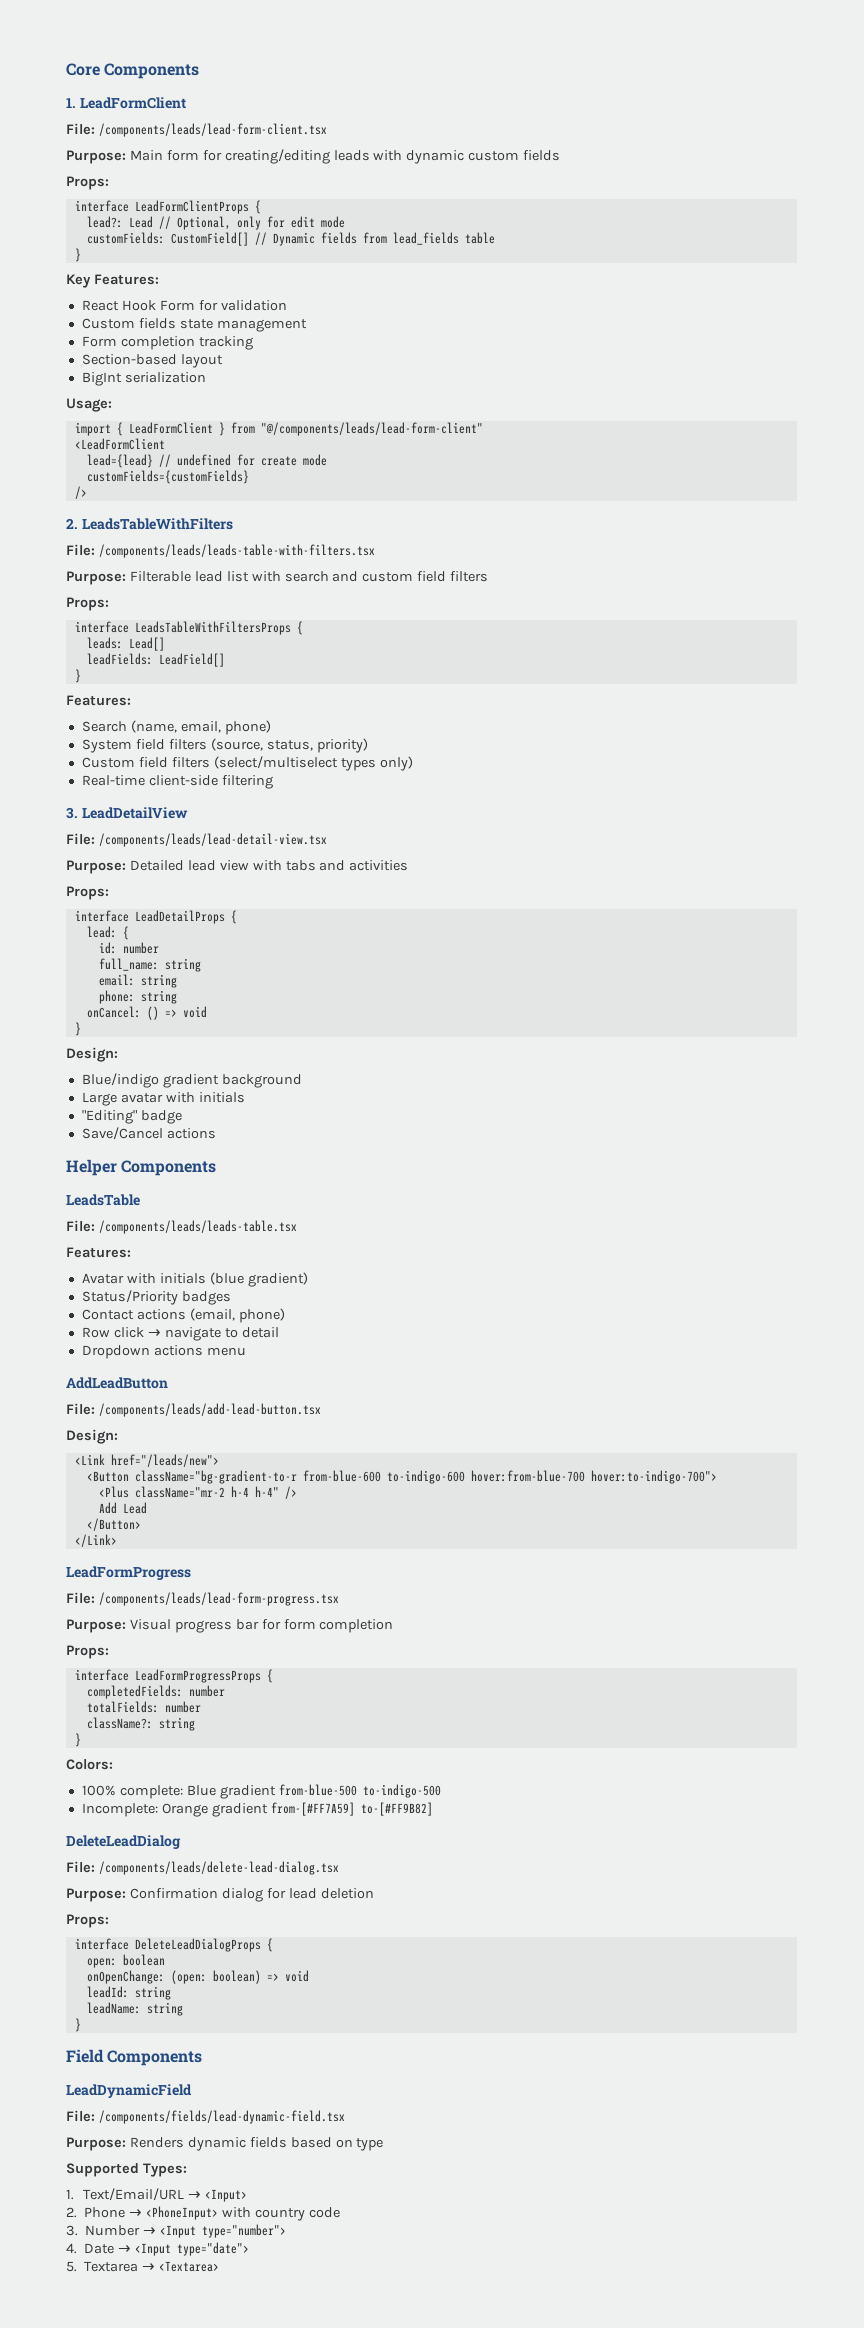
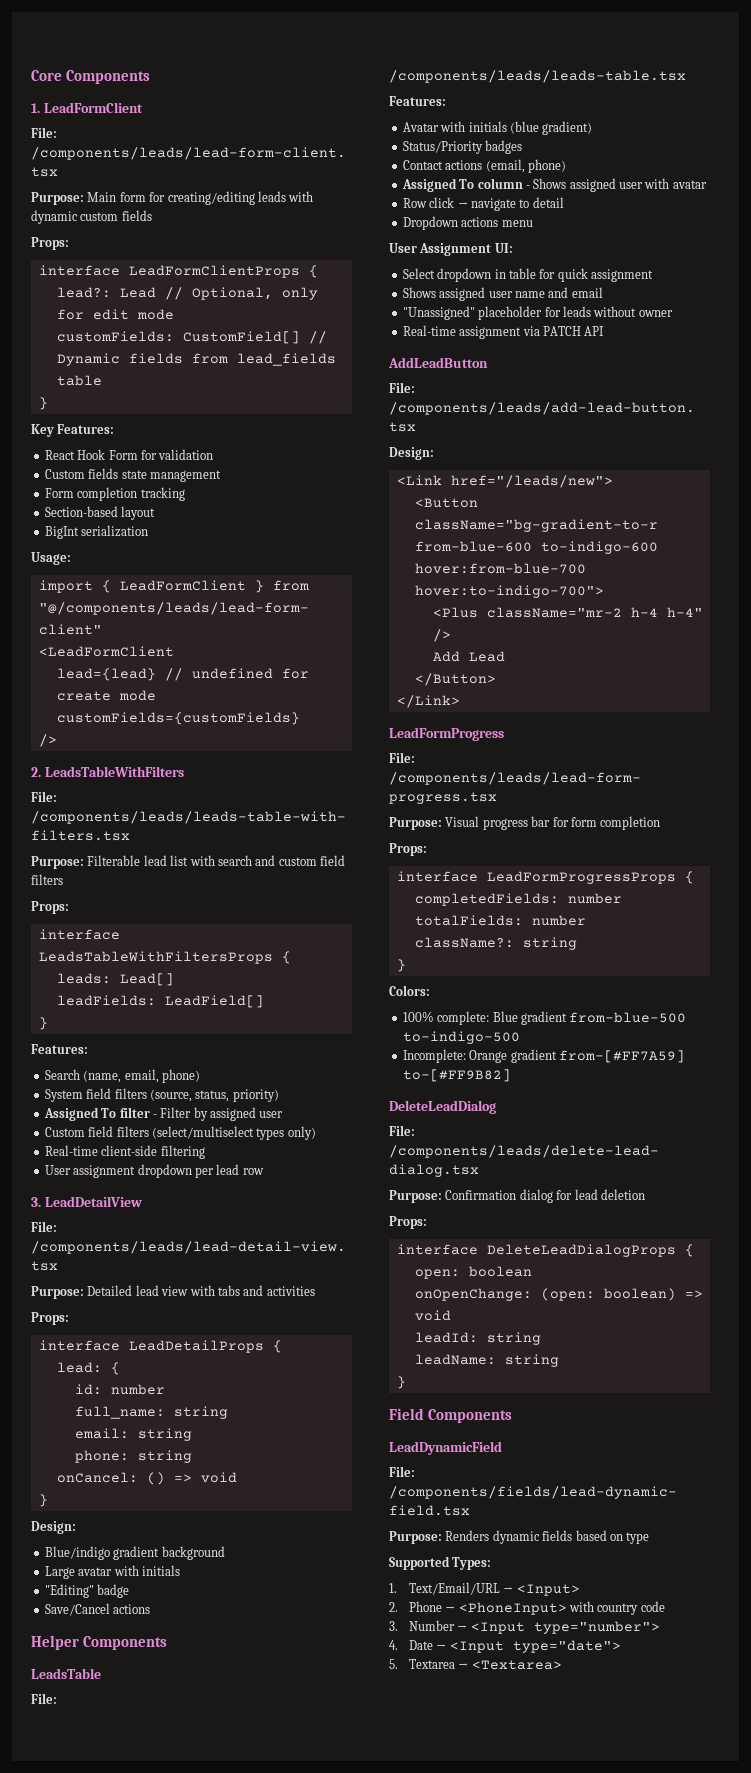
+ Assigned To filter - Filter by assigned user
+ User assignment dropdown per lead row
+ Assigned To column - Shows assigned user with avatar
+ User Assignment UI:
+ Select dropdown in table for quick assignment
+ Shows assigned user name and email
+ "Unassigned" placeholder for leads without owner
+ Real-time assignment via PATCH API

